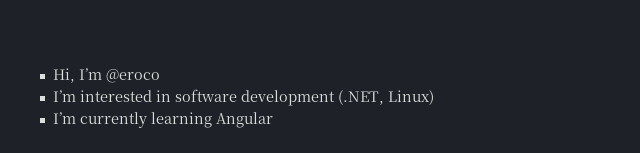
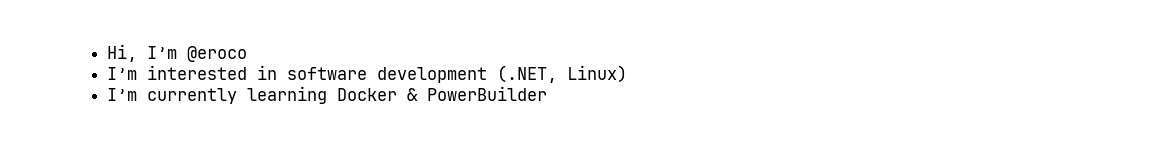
- I’m currently learning Angular
+ I’m currently learning Docker & PowerBuilder

